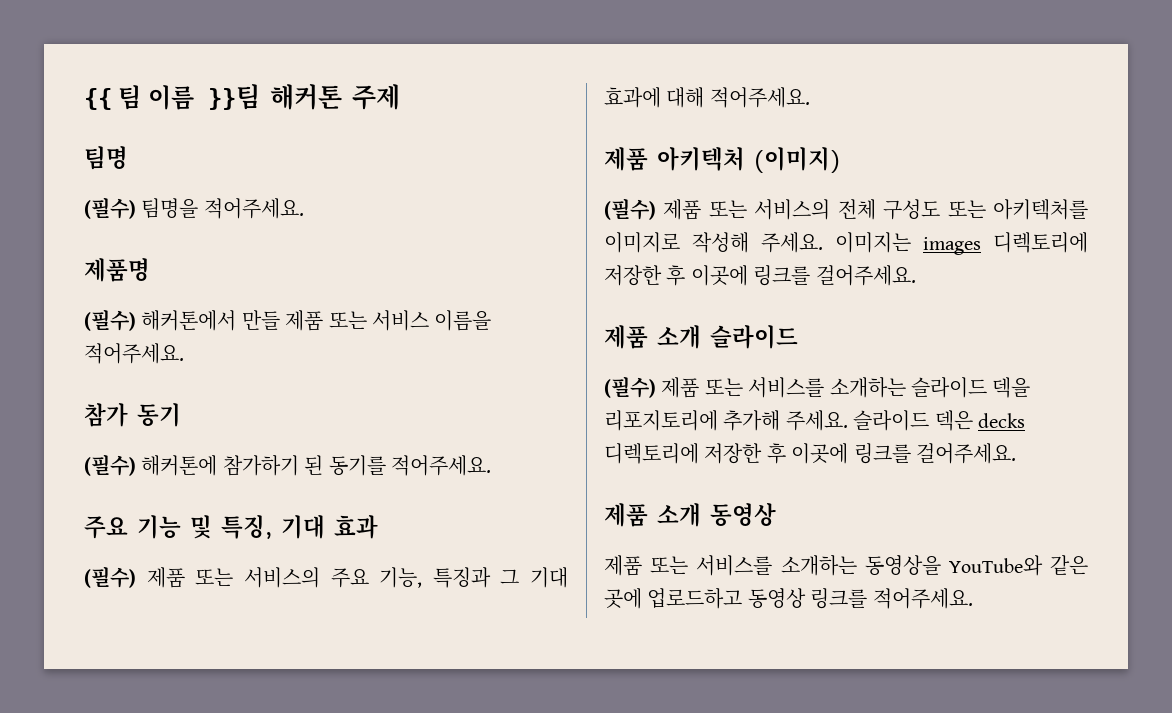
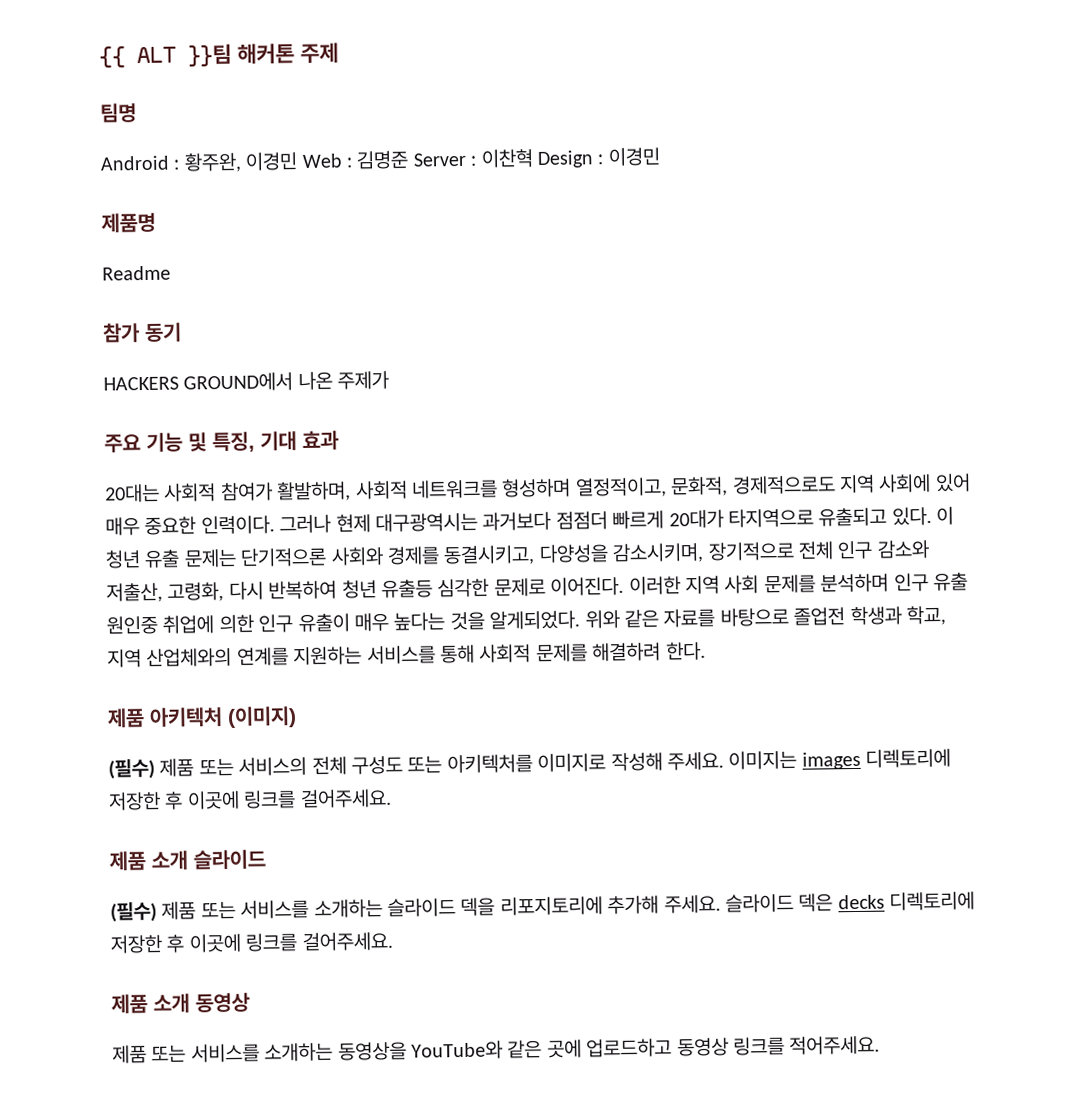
- {{ 팀 이름 }}팀 해커톤 주제
+ {{ ALT }}팀 해커톤 주제
- (필수) 팀명을 적어주세요.
+ Android : 황주완, 이경민 Web : 김명준 Server : 이찬혁 Design : 이경민
  제품명
- (필수) 해커톤에서 만들 제품 또는 서비스 이름을 적어주세요.
+ Readme
  참가 동기
- (필수) 해커톤에 참가하기 된 동기를 적어주세요.
+ HACKERS GROUND에서 나온 주제가
- (필수) 제품 또는 서비스의 주요 기능, 특징과 그 기대 효과에 대해 적어주세요.
+ 20대는 사회적 참여가 활발하며, 사회적 네트워크를 형성하며 열정적이고, 문화적, 경제적으로도 지역 사회에 있어 매우 중요한 인력이다. 그러나 현제 대구광역시는 과거보다 점점더 빠르게 20대가 타지역으로 유출되고 있다. 이 청년 유출 문제는 단기적으론 사회와 경제를 동결시키고, 다양성을 감소시키며, 장기적으로 전체 인구 감소와 저출산, 고령화, 다시 반복하여 청년 유출등 심각한 문제로 이어진다. 이러한 지역 사회 문제를 분석하며 인구 유출 원인중 취업에 의한 인구 유출이 매우 높다는 것을 알게되었다. 위와 같은 자료를 바탕으로 졸업전 학생과 학교, 지역 산업체와의 연계를 지원하는 서비스를 통해 사회적 문제를 해결하려 한다.

